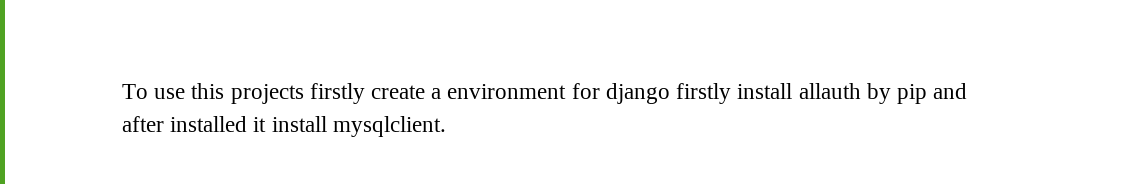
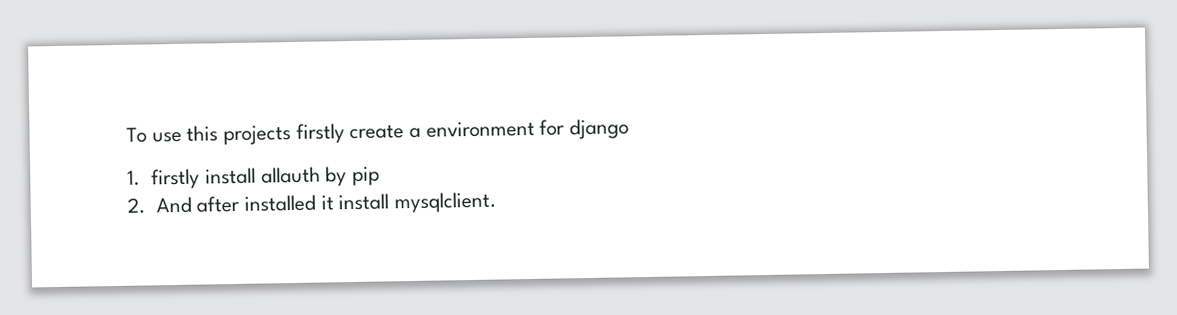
- To use this projects firstly create a environment for django firstly install allauth by pip and after installed it install mysqlclient.
+ To use this projects firstly create a environment for django
+ 1. firstly install allauth by pip
+ 2. And after installed it install mysqlclient.

